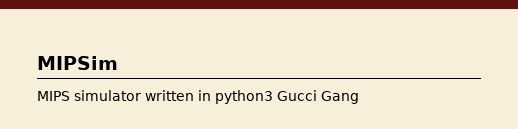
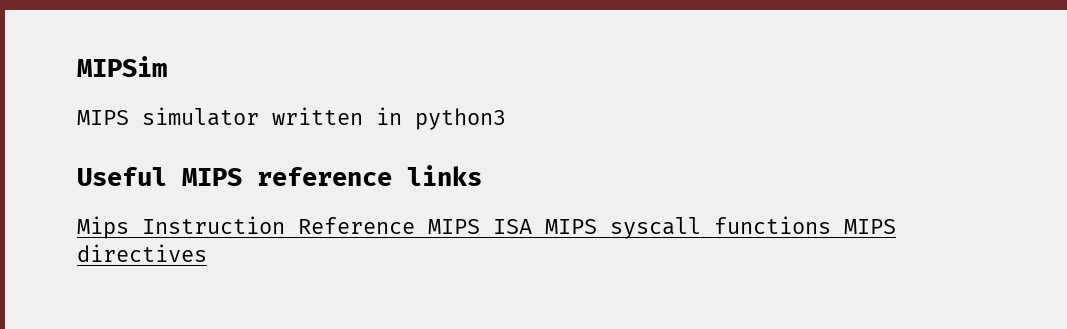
- MIPS simulator written in python3 Gucci Gang
+ MIPS simulator written in python3
+ Useful MIPS reference links
+ Mips Instruction Reference MIPS ISA MIPS syscall functions MIPS directives

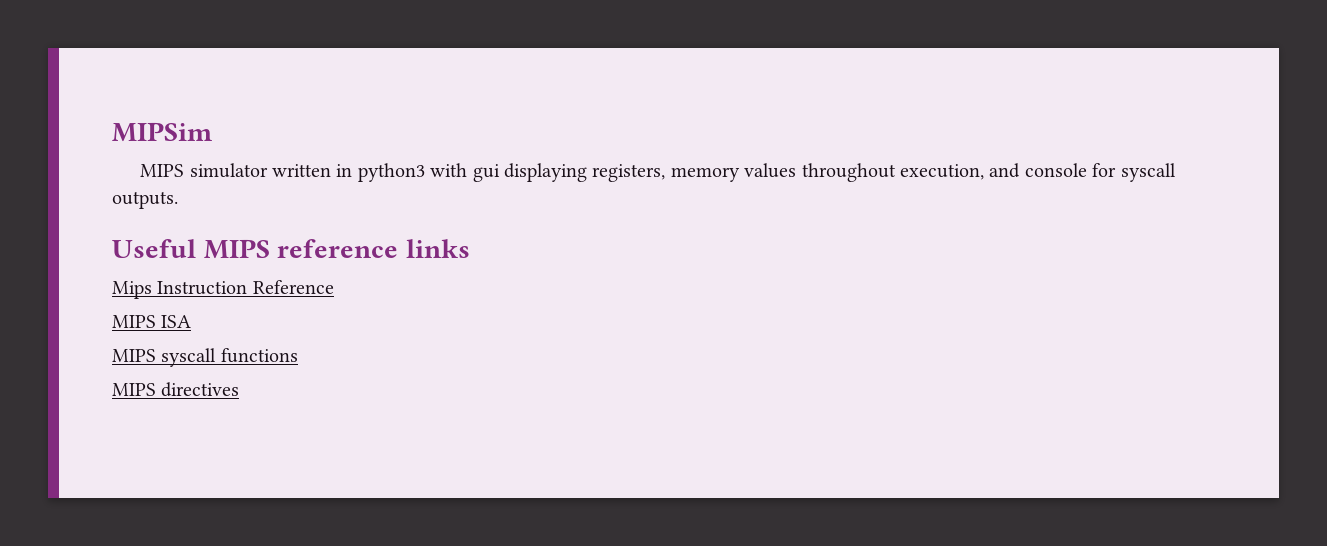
- MIPS simulator written in python3
+ MIPS simulator written in python3 with gui displaying registers, memory values throughout execution, and console for syscall outputs.
- Mips Instruction Reference MIPS ISA MIPS syscall functions MIPS directives
+ Mips Instruction Reference
+ MIPS ISA
+ MIPS syscall functions
+ MIPS directives

